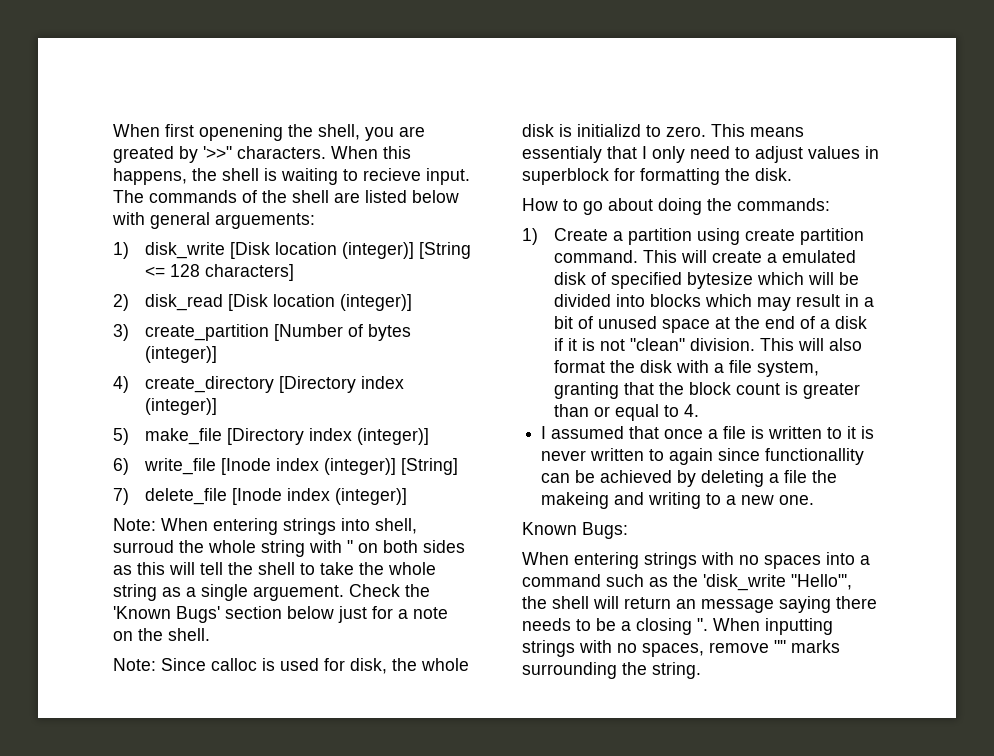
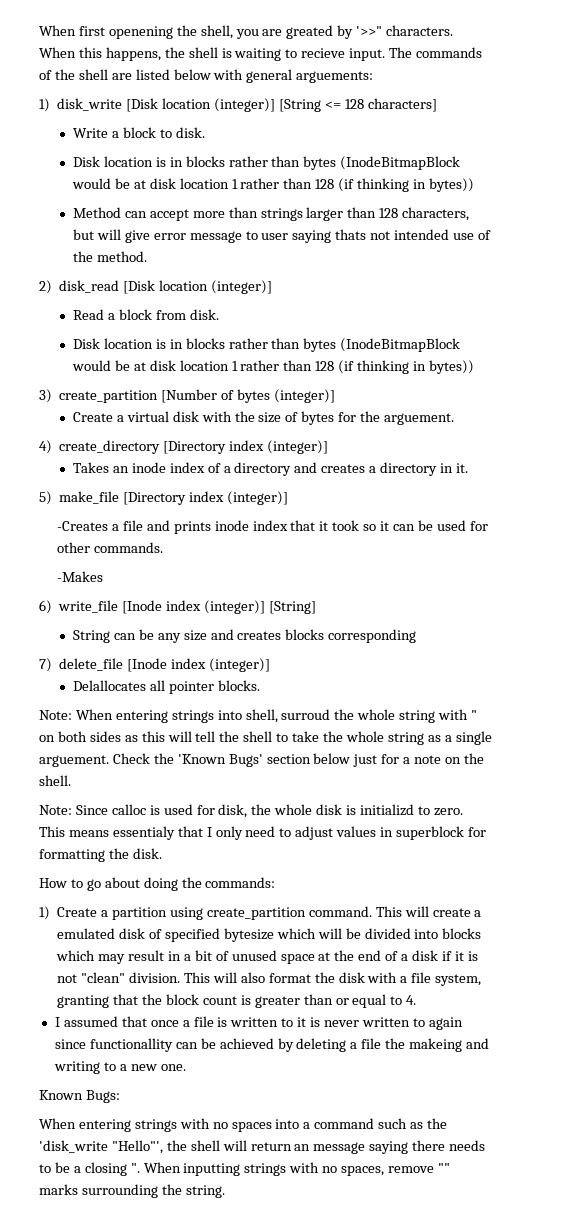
+ Write a block to disk.
+ Disk location is in blocks rather than bytes (InodeBitmapBlock would be at disk location 1 rather than 128 (if thinking in bytes))
+ Method can accept more than strings larger than 128 characters, but will give error message to user saying thats not intended use of the method.
+ Read a block from disk.
+ Disk location is in blocks rather than bytes (InodeBitmapBlock would be at disk location 1 rather than 128 (if thinking in bytes))
+ Create a virtual disk with the size of bytes for the arguement.
+ Takes an inode index of a directory and creates a directory in it.
+ -Creates a file and prints inode index that it took so it can be used for other commands.
+ -Makes
+ String can be any size and creates blocks corresponding
+ Delallocates all pointer blocks.
- 1) Create a partition using create partition command.
+ 1) Create a partition using create_partition command.

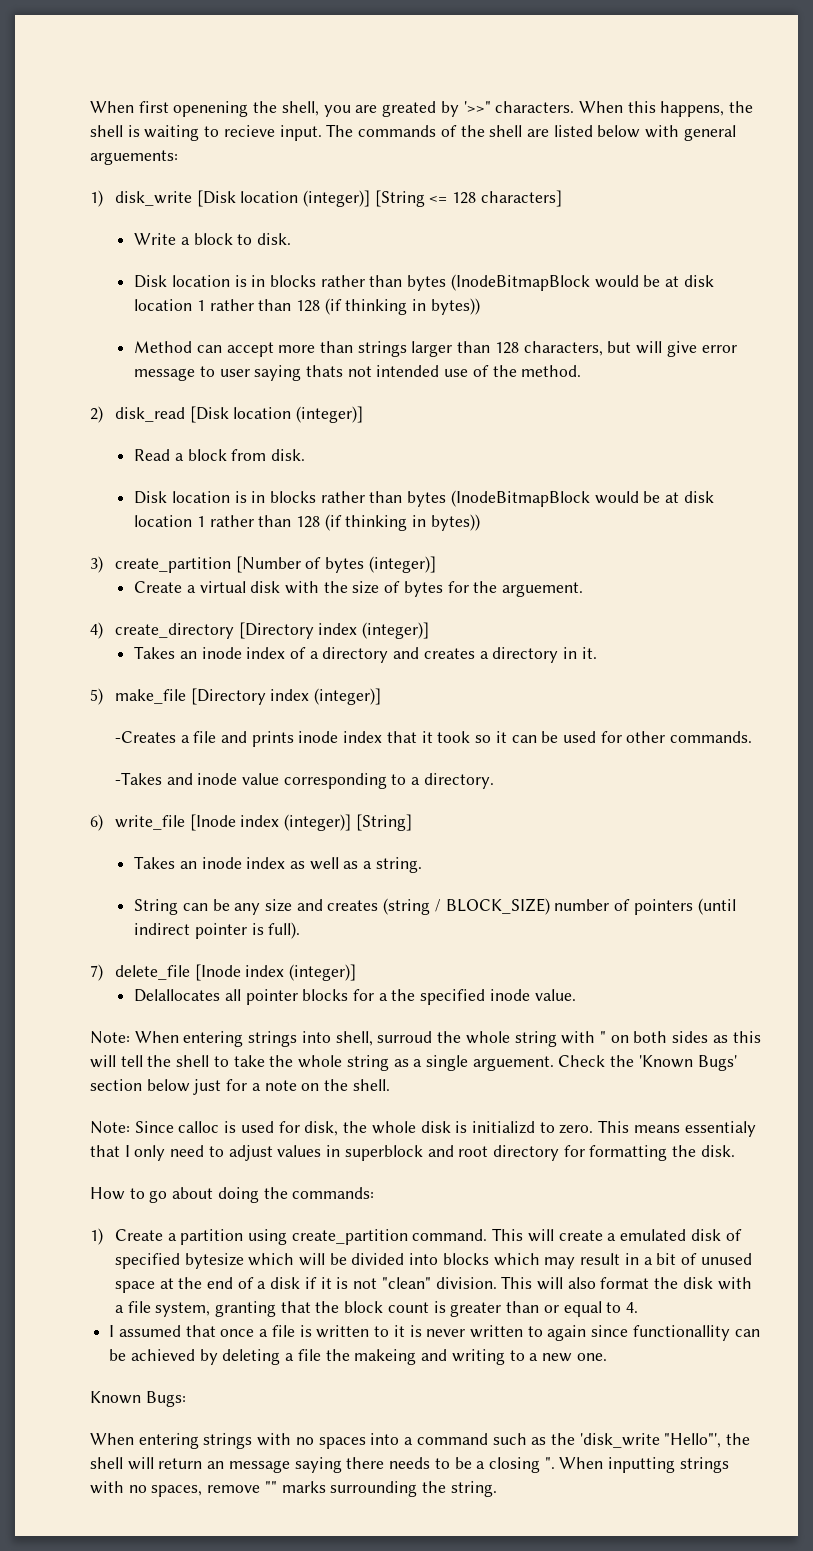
- -Makes
+ -Takes and inode value corresponding to a directory.
+ Takes an inode index as well as a string.
- String can be any size and creates blocks corresponding
+ String can be any size and creates (string / BLOCK_SIZE) number of pointers (until indirect pointer is full).
- Delallocates all pointer blocks.
+ Delallocates all pointer blocks for a the specified inode value.
- This means essentialy that I only need to adjust values in superblock for formatting the disk.
+ This means essentialy that I only need to adjust values in superblock and root directory for formatting the disk.

